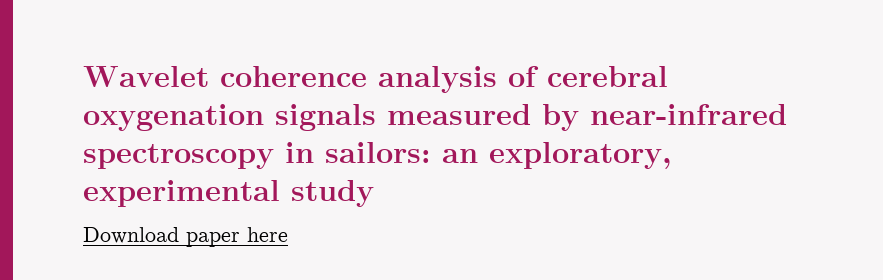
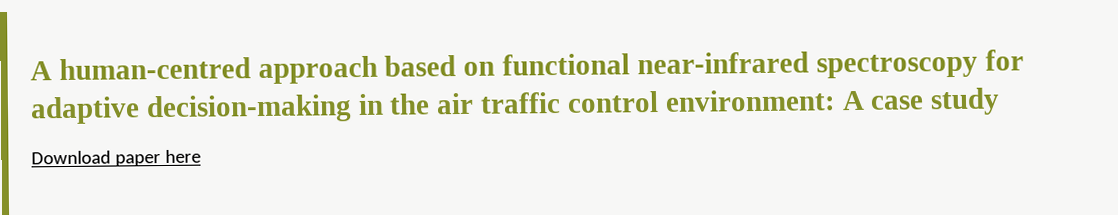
- Wavelet coherence analysis of cerebral oxygenation signals measured by near-infrared spectroscopy in sailors: an exploratory, experimental study
+ A human-centred approach based on functional near-infrared spectroscopy for adaptive decision-making in the air traffic control environment: A case study

